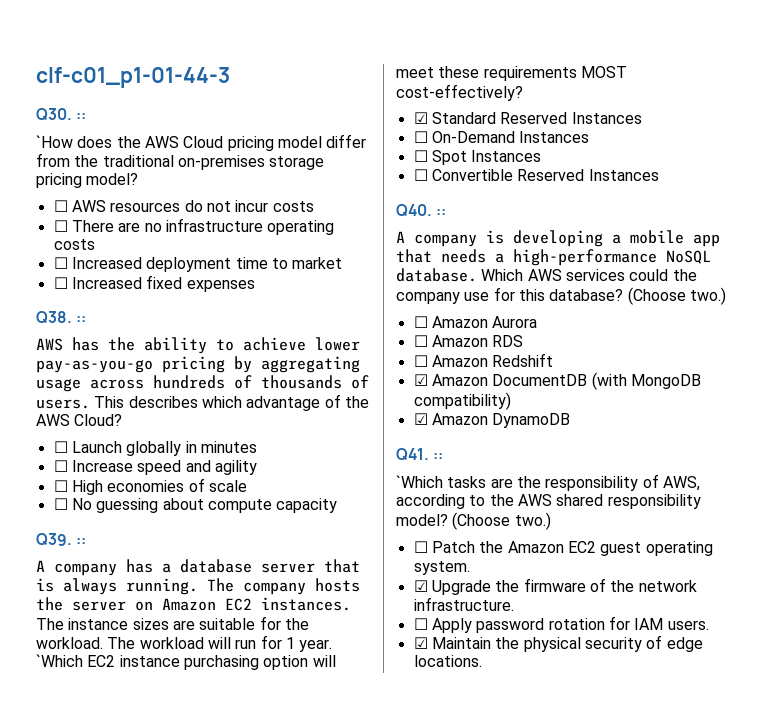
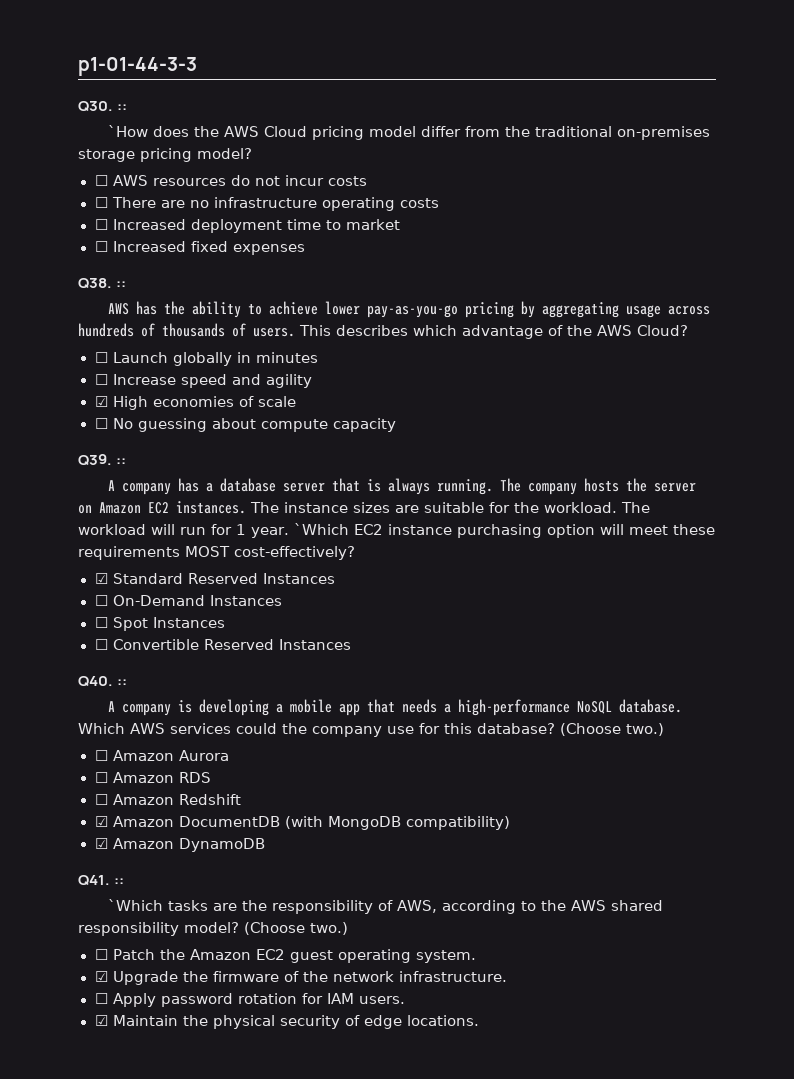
- clf-c01_p1-01-44-3
+ p1-01-44-3-3
- ☐ High economies of scale
+ ☑ High economies of scale

